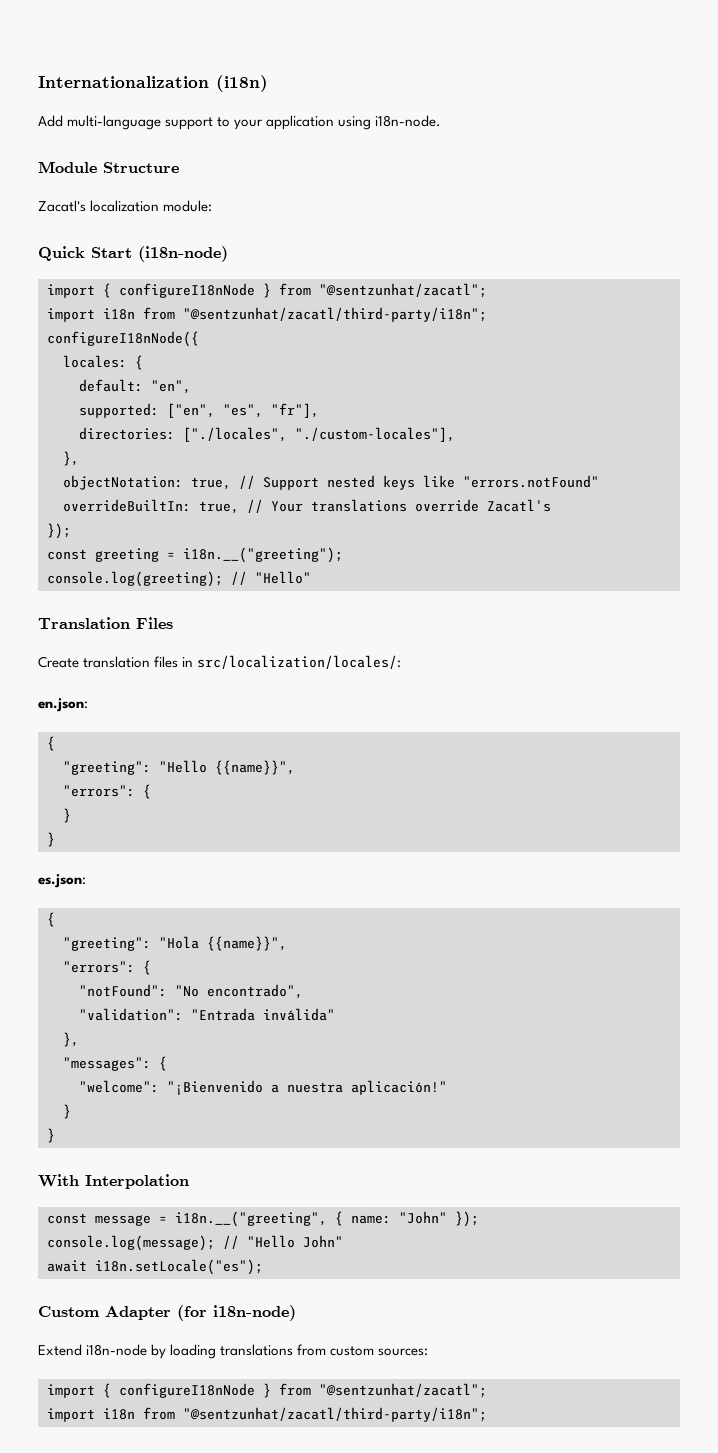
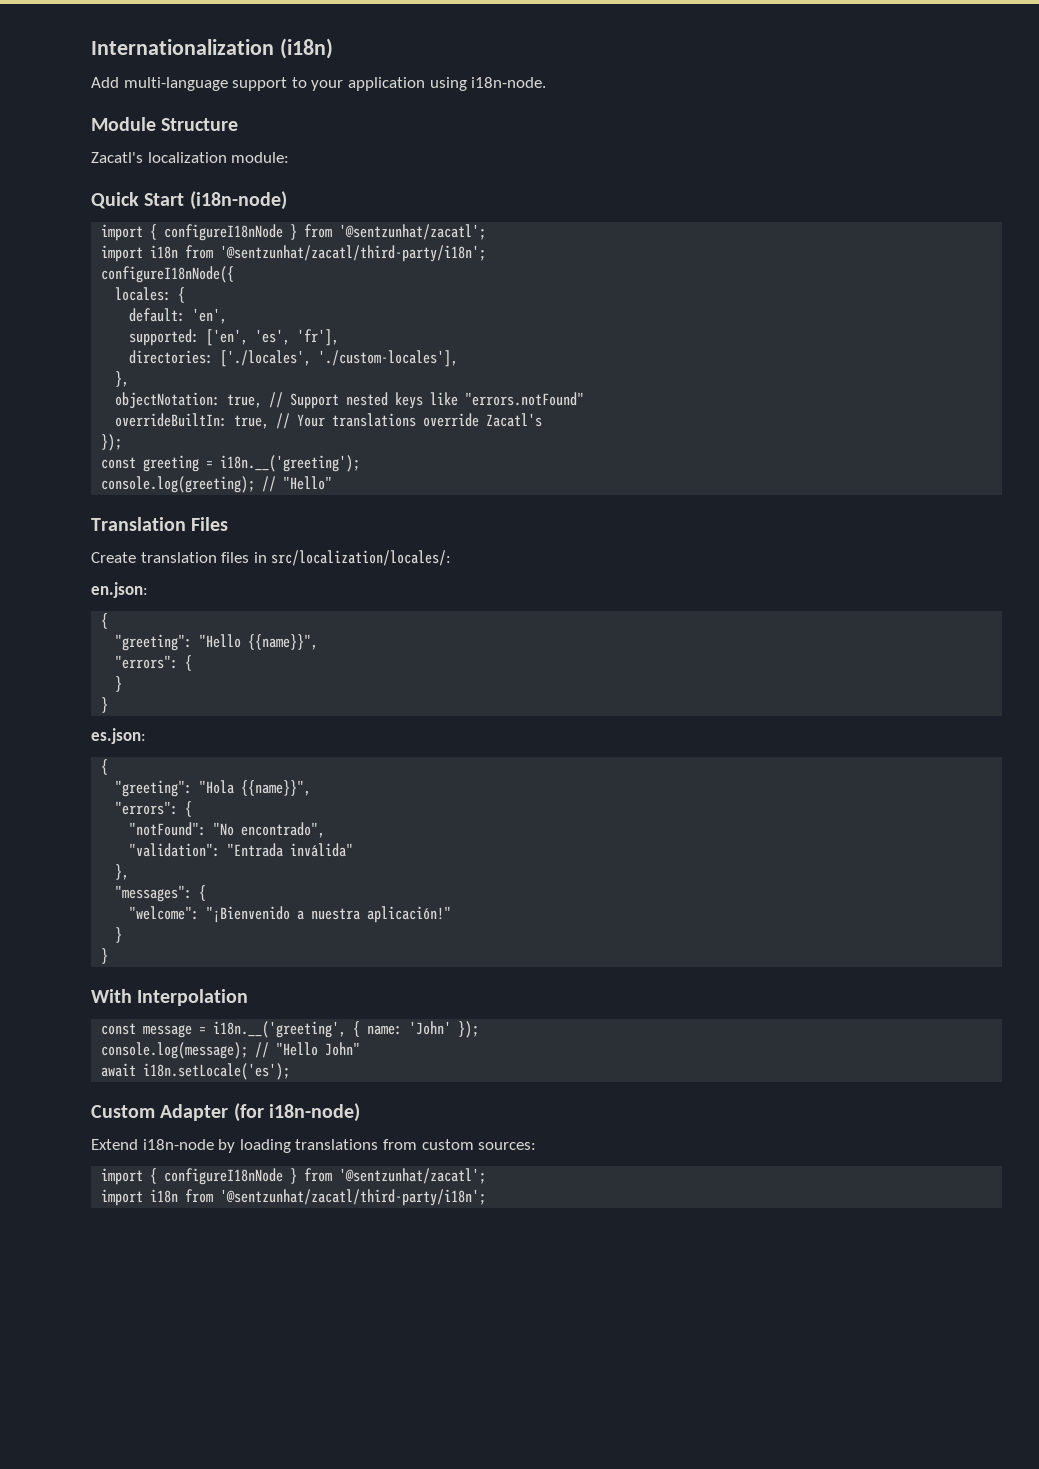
  Quick Start (i18n-node)
- import { configureI18nNode } from "@sentzunhat/zacatl";
- import i18n from "@sentzunhat/zacatl/third-party/i18n";
+ import { configureI18nNode } from '@sentzunhat/zacatl';
+ import i18n from '@sentzunhat/zacatl/third-party/i18n';
- default: "en",
+ default: 'en',
- supported: ["en", "es", "fr"],
+ supported: ['en', 'es', 'fr'],
- directories: ["./locales", "./custom-locales"],
+ directories: ['./locales', './custom-locales'],
- const greeting = i18n.__("greeting");
+ const greeting = i18n.__('greeting');
- const message = i18n.__("greeting", { name: "John" });
+ const message = i18n.__('greeting', { name: 'John' });
- await i18n.setLocale("es");
+ await i18n.setLocale('es');
  Extend i18n-node by loading translations from custom sources:
- import { configureI18nNode } from "@sentzunhat/zacatl";
- import i18n from "@sentzunhat/zacatl/third-party/i18n";
+ import { configureI18nNode } from '@sentzunhat/zacatl';
+ import i18n from '@sentzunhat/zacatl/third-party/i18n';

